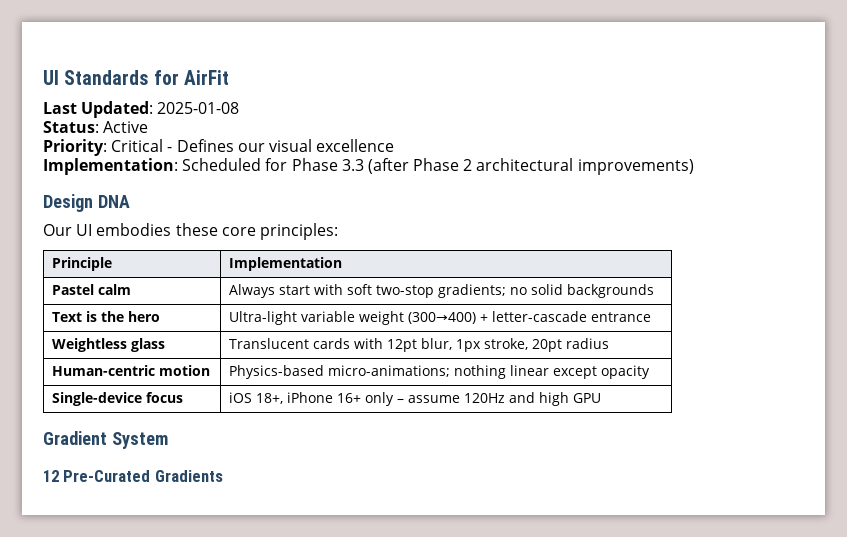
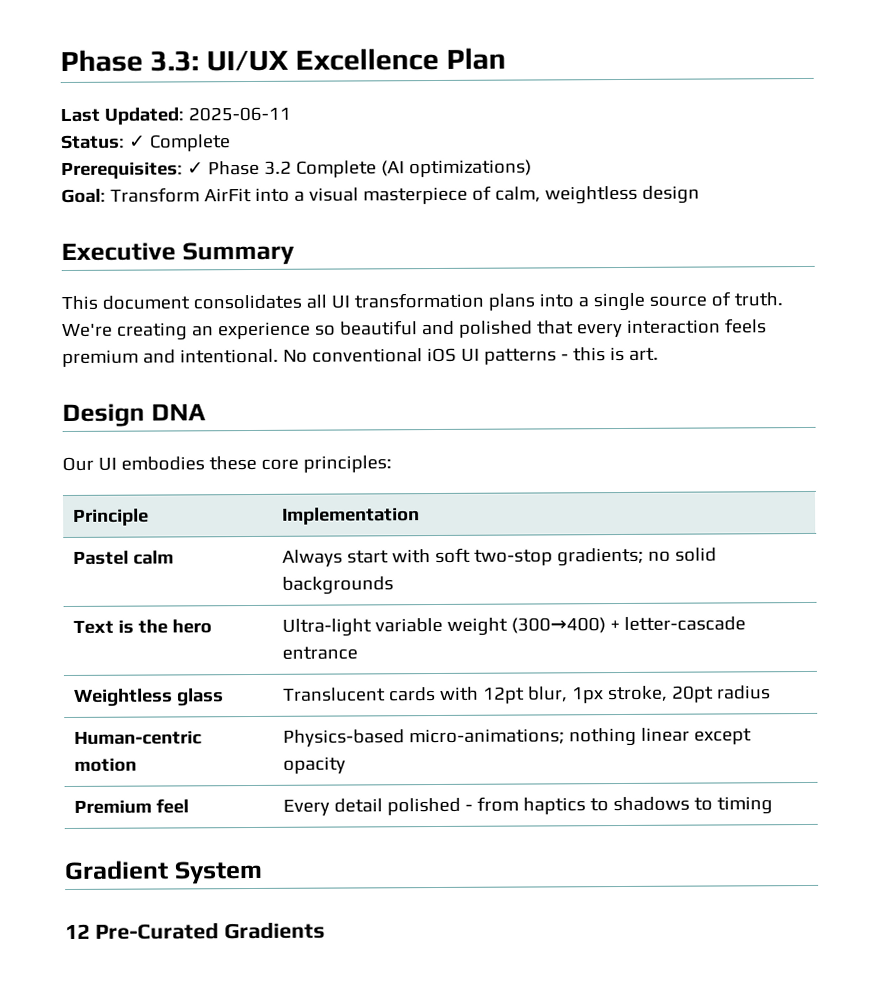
- UI Standards for AirFit
+ Phase 3.3: UI/UX Excellence Plan
- Last Updated: 2025-01-08
+ Last Updated: 2025-06-11
- Status: Active
- Priority: Critical - Defines our visual excellence
- Implementation: Scheduled for Phase 3.3 (after Phase 2 architectural improvements)
+ Status: ✓ Complete
+ Prerequisites: ✓ Phase 3.2 Complete (AI optimizations)
+ Goal: Transform AirFit into a visual masterpiece of calm, weightless design
+ Executive Summary
+ This document consolidates all UI transformation plans into a single source of truth. We're creating an experience so beautiful and polished that every interaction feels premium and intentional. No conventional iOS UI patterns - this is art.
- Single-device focus | iOS 18+, iPhone 16+ only – assume 120Hz and high GPU
+ Premium feel | Every detail polished - from haptics to shadows to timing

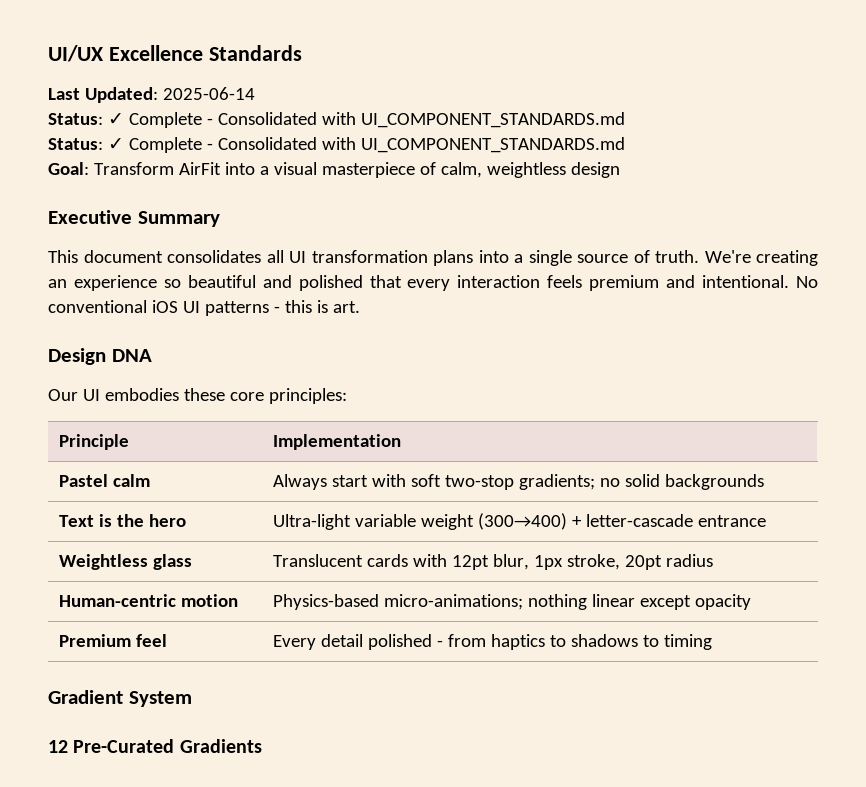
- Phase 3.3: UI/UX Excellence Plan
+ UI/UX Excellence Standards
- Last Updated: 2025-06-11
- Status: ✓ Complete
- Prerequisites: ✓ Phase 3.2 Complete (AI optimizations)
+ Last Updated: 2025-06-14
+ Status: ✓ Complete - Consolidated with UI_COMPONENT_STANDARDS.md
+ Status: ✓ Complete - Consolidated with UI_COMPONENT_STANDARDS.md

